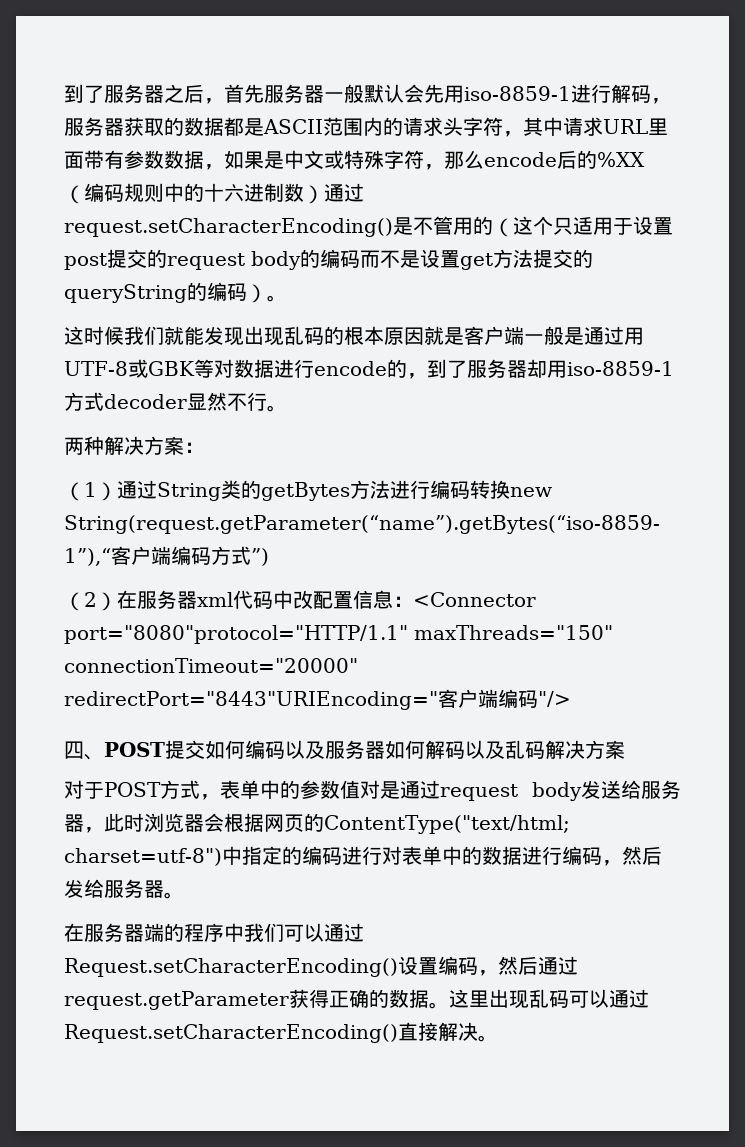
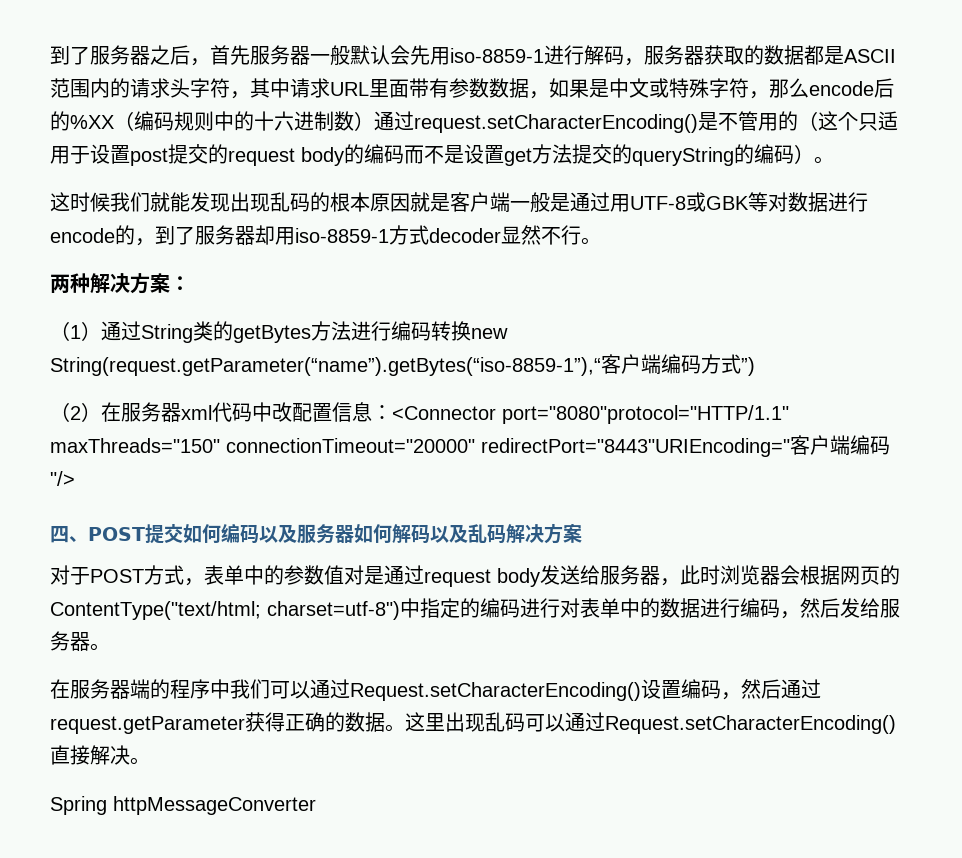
+ Spring httpMessageConverter

